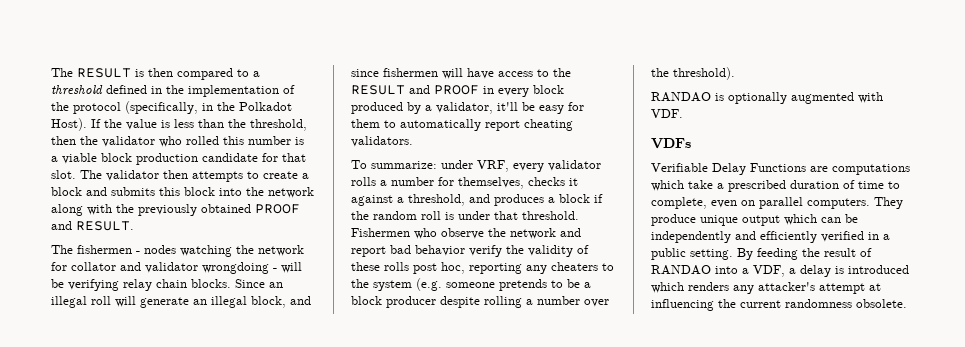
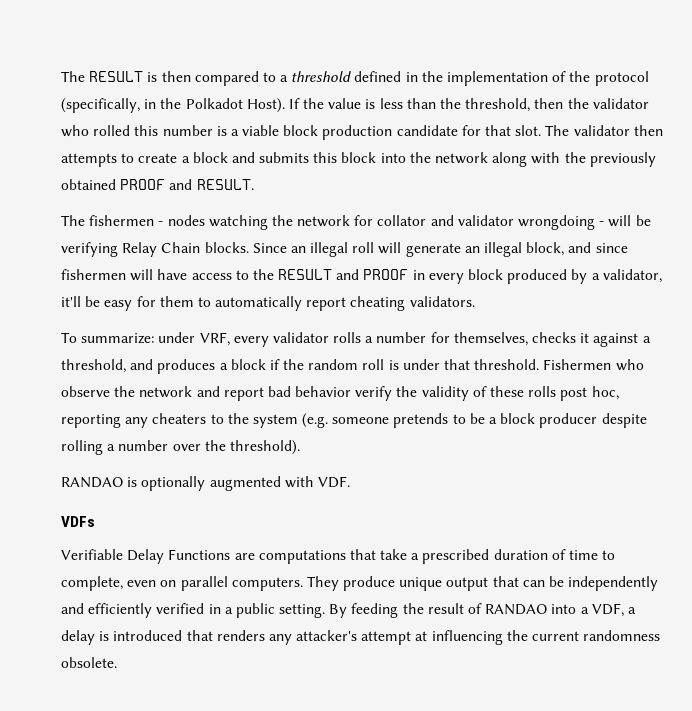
- The fishermen - nodes watching the network for collator and validator wrongdoing - will be verifying relay chain blocks.
+ The fishermen - nodes watching the network for collator and validator wrongdoing - will be verifying Relay Chain blocks.
- Verifiable Delay Functions are computations which take a prescribed duration of time to complete, even on parallel computers.
+ Verifiable Delay Functions are computations that take a prescribed duration of time to complete, even on parallel computers.
- They produce unique output which can be independently and efficiently verified in a public setting.
+ They produce unique output that can be independently and efficiently verified in a public setting.
- By feeding the result of RANDAO into a VDF, a delay is introduced which renders any attacker's attempt at influencing the current randomness obsolete.
+ By feeding the result of RANDAO into a VDF, a delay is introduced that renders any attacker's attempt at influencing the current randomness obsolete.

